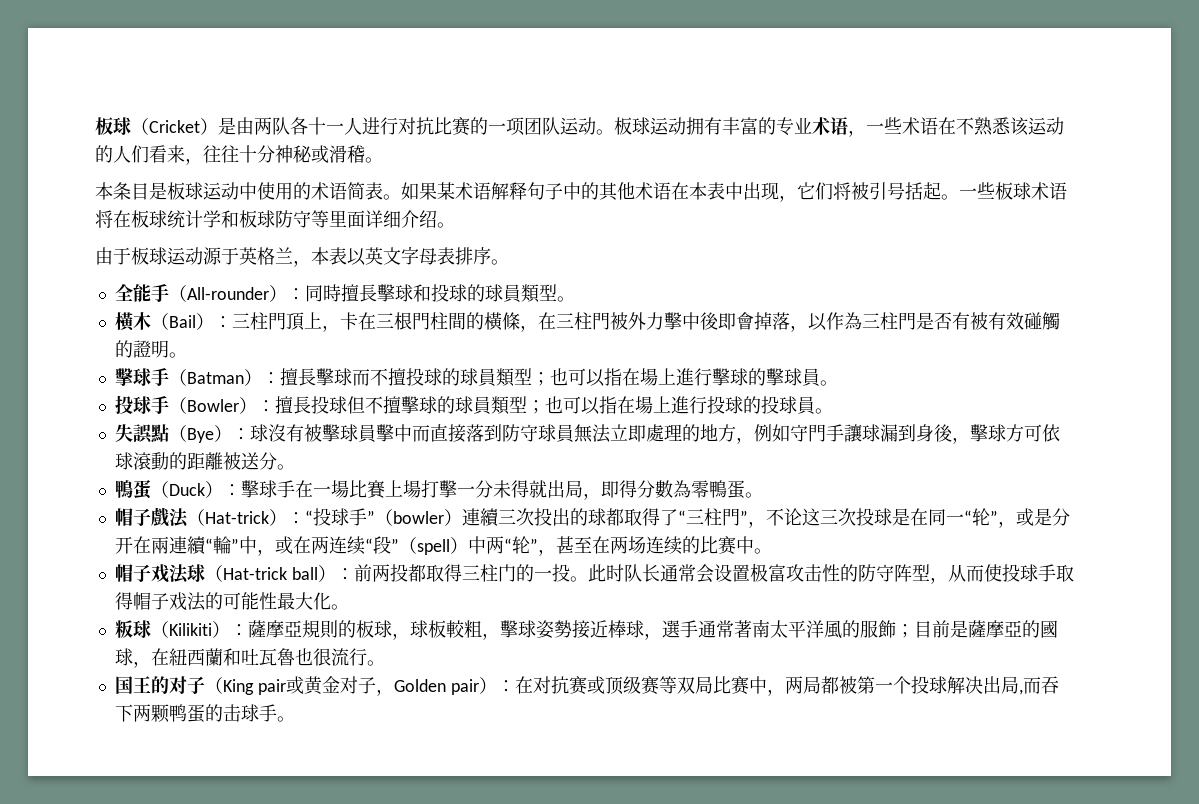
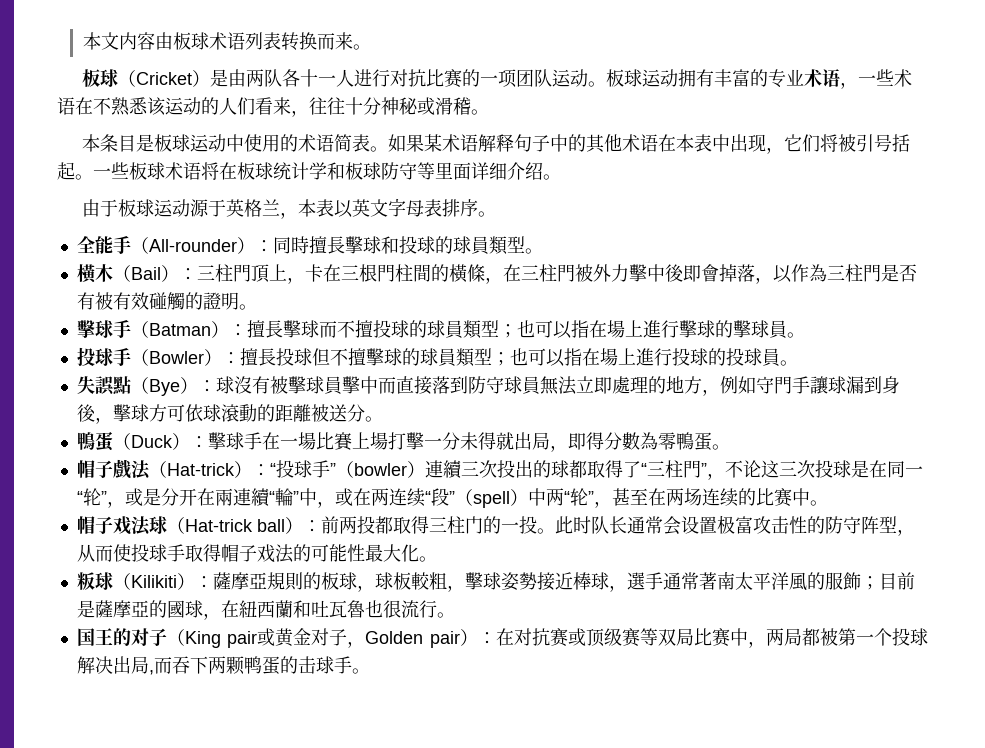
+ 本文内容由板球术语列表转换而来。

